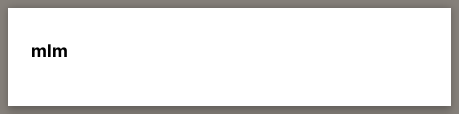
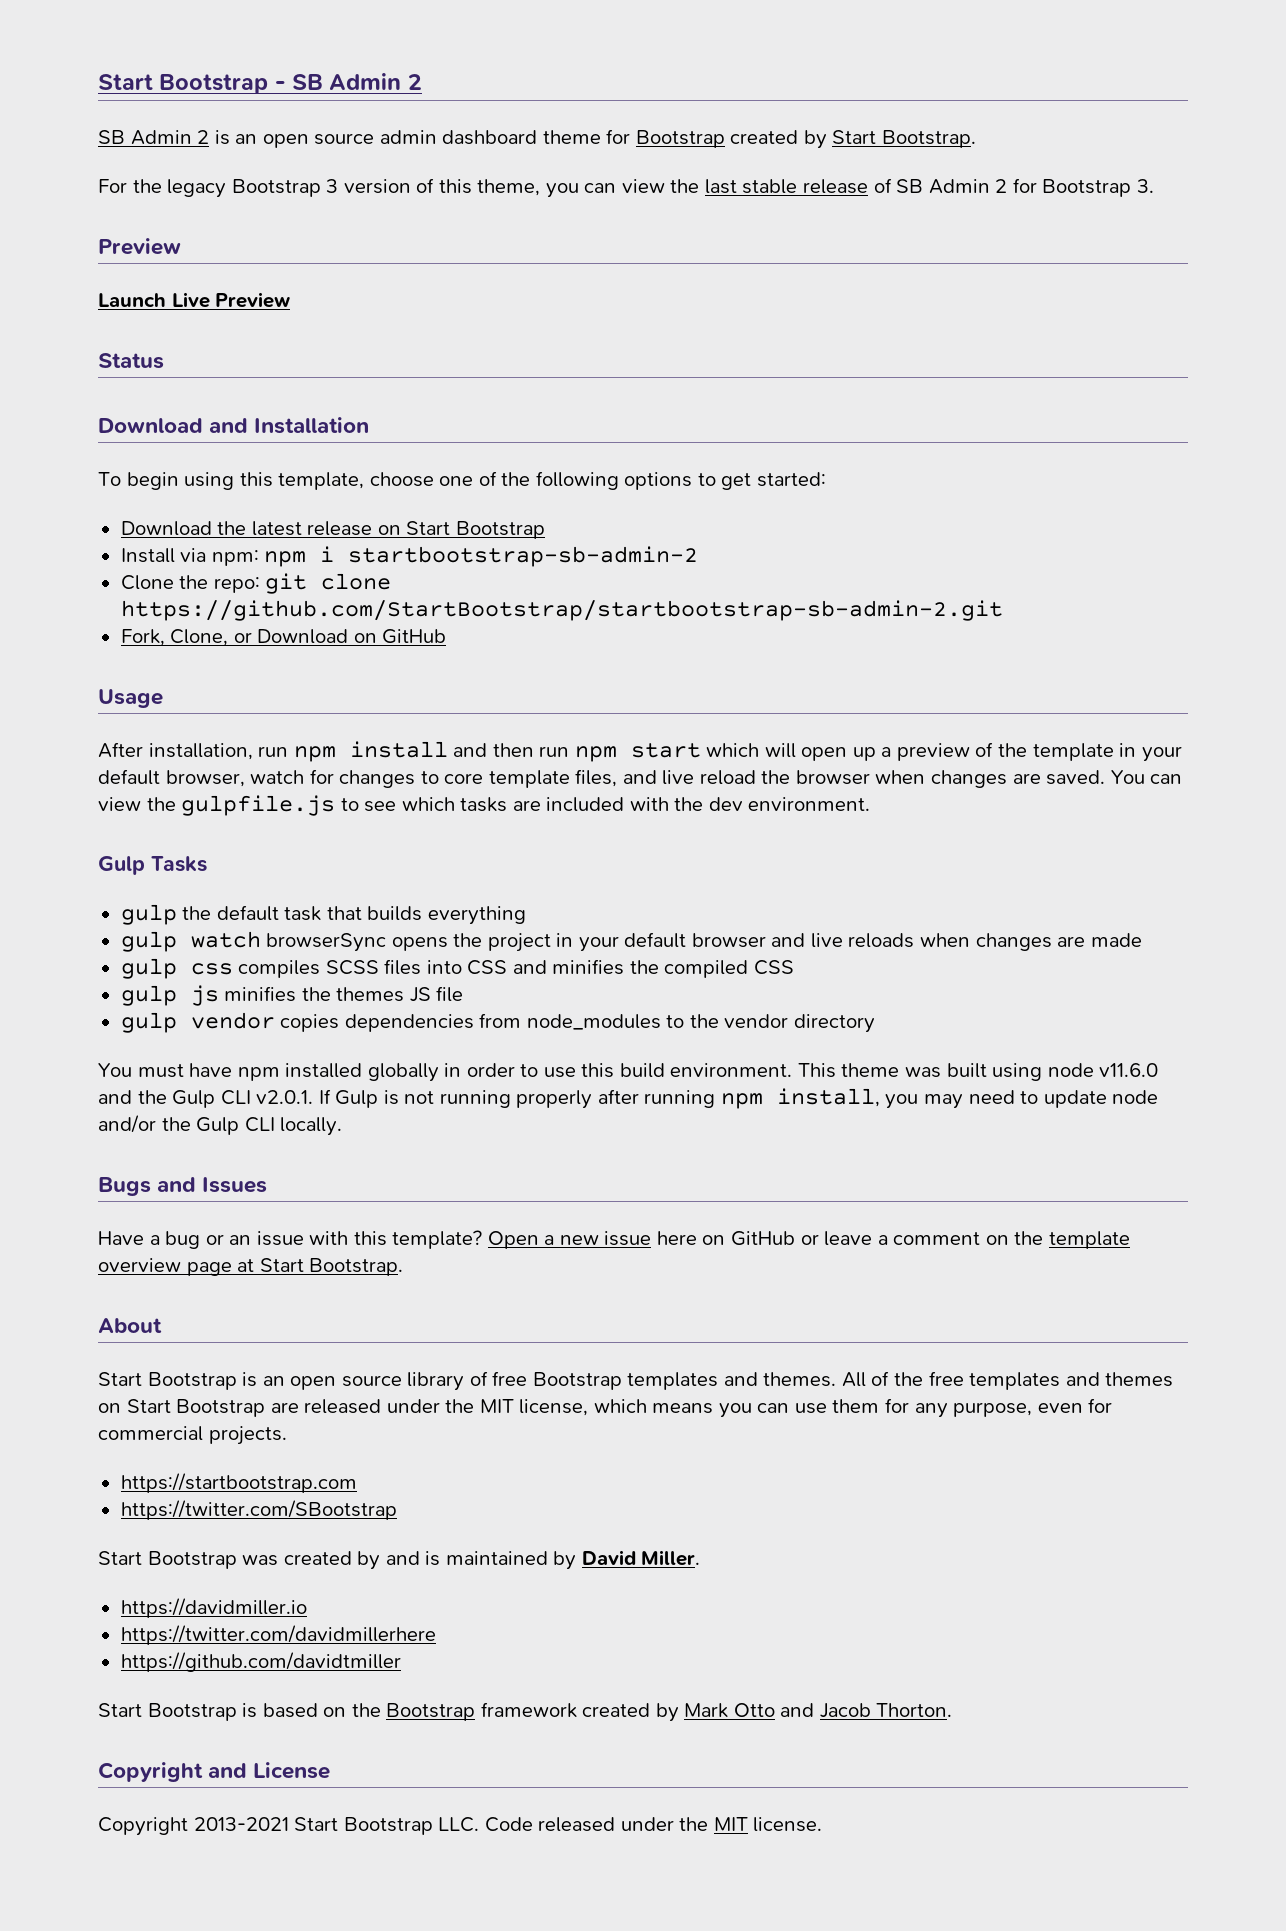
- mlm
+ Start Bootstrap - SB Admin 2
+ SB Admin 2 is an open source admin dashboard theme for Bootstrap created by Start Bootstrap.
+ For the legacy Bootstrap 3 version of this theme, you can view the last stable release of SB Admin 2 for Bootstrap 3.
+ Preview
+ Launch Live Preview
+ Status
+ Download and Installation
+ To begin using this template, choose one of the following options to get started:
+ Download the latest release on Start Bootstrap
+ Install via npm: npm i startbootstrap-sb-admin-2
+ Clone the repo: git clone https://github.com/StartBootstrap/startbootstrap-sb-admin-2.git
+ Fork, Clone, or Download on GitHub
+ Usage
+ After installation, run npm install and then run npm start which will open up a preview of the template in your default browser, watch for changes to core template files, and live reload the browser when changes are saved. You can view the gulpfile.js to see which tasks are included with the dev environment.
+ Gulp Tasks
+ gulp the default task that builds everything
+ gulp watch browserSync opens the project in your default browser and live reloads when changes are made
+ gulp css compiles SCSS files into CSS and minifies the compiled CSS
+ gulp js minifies the themes JS file
+ gulp vendor copies dependencies from node_modules to the vendor directory
+ You must have npm installed globally in order to use this build environment. This theme was built using node v11.6.0 and the Gulp CLI v2.0.1. If Gulp is not running properly after running npm install, you may need to update node and/or the Gulp CLI locally.
+ Bugs and Issues
+ Have a bug or an issue with this template? Open a new issue here on GitHub or leave a comment on the template overview page at Start Bootstrap.
+ About
+ Start Bootstrap is an open source library of free Bootstrap templates and themes. All of the free templates and themes on Start Bootstrap are released under the MIT license, which means you can use them for any purpose, even for commercial projects.
+ https://startbootstrap.com
+ https://twitter.com/SBootstrap
+ Start Bootstrap was created by and is maintained by David Miller.
+ https://davidmiller.io
+ https://twitter.com/davidmillerhere
+ https://github.com/davidtmiller
+ Start Bootstrap is based on the Bootstrap framework created by Mark Otto and Jacob Thorton.
+ Copyright and License
+ Copyright 2013-2021 Start Bootstrap LLC. Code released under the MIT license.

